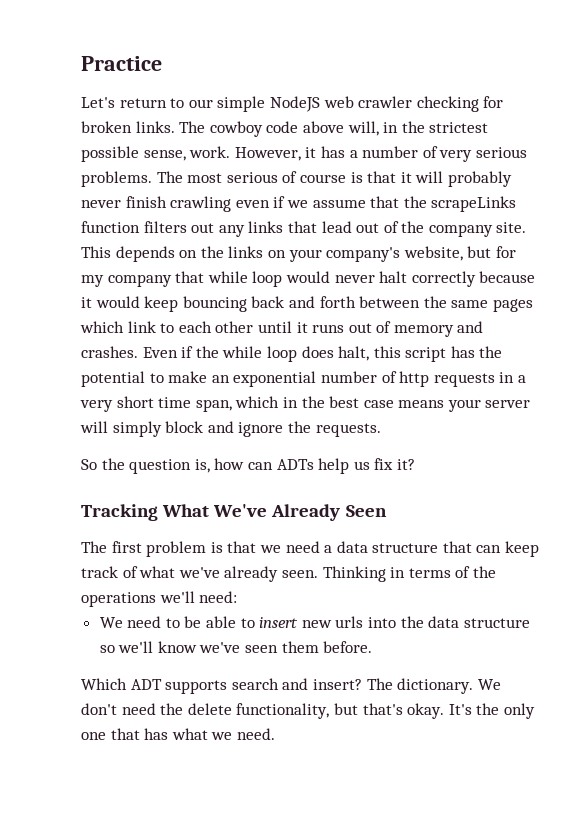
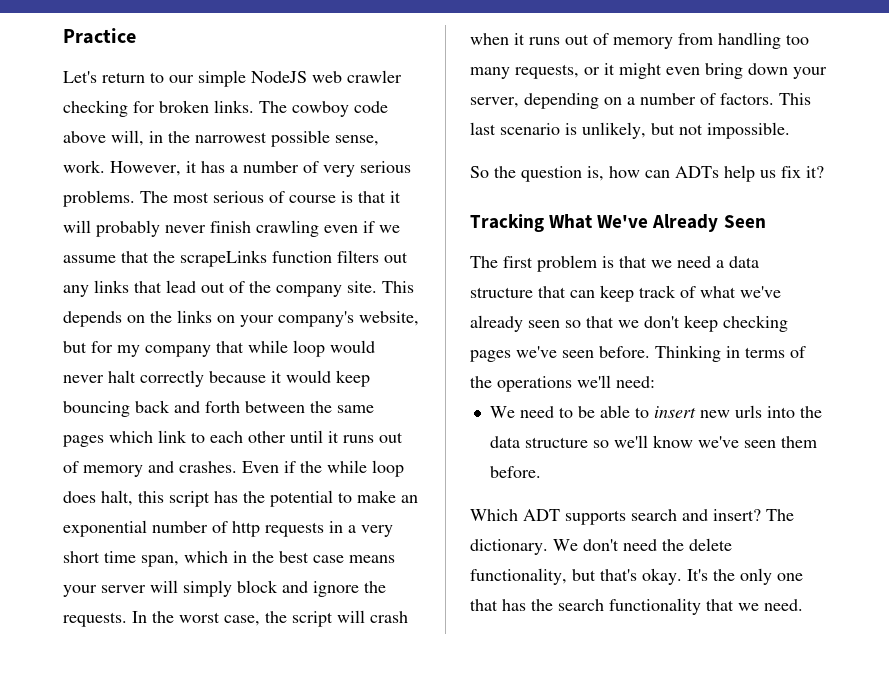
- The cowboy code above will, in the strictest possible sense, work.
+ The cowboy code above will, in the narrowest possible sense, work.
+ In the worst case, the script will crash when it runs out of memory from handling too many requests, or it might even bring down your server, depending on a number of factors. This last scenario is unlikely, but not impossible.
- The first problem is that we need a data structure that can keep track of what we've already seen.
+ The first problem is that we need a data structure that can keep track of what we've already seen so that we don't keep checking pages we've seen before.
- It's the only one that has what we need.
+ It's the only one that has the search functionality that we need.

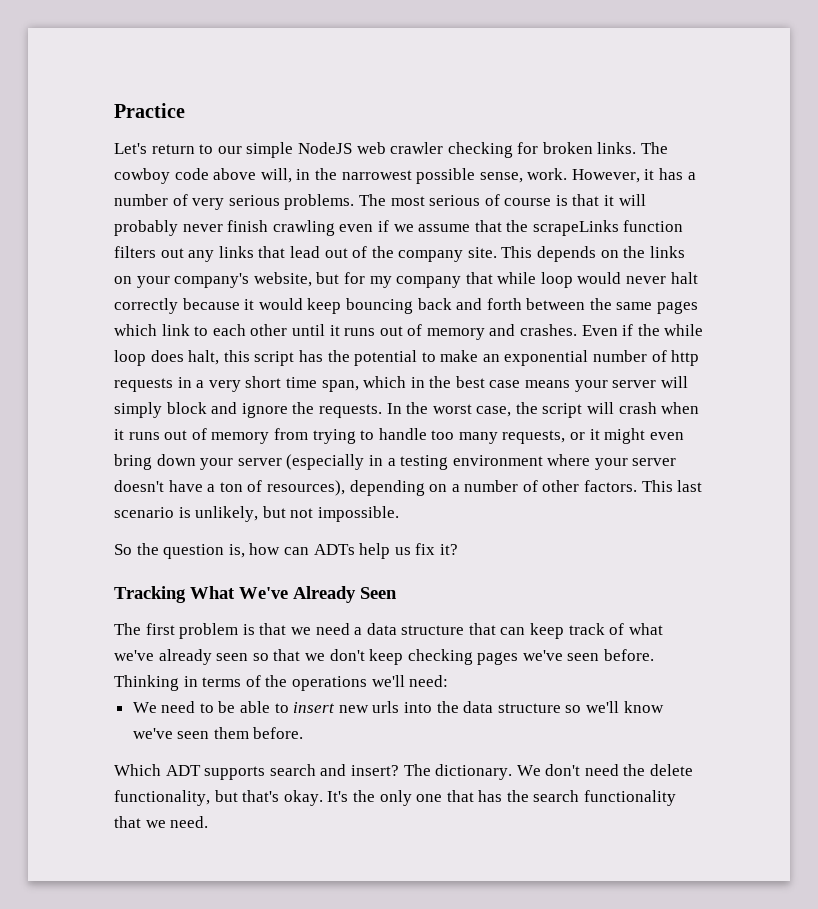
- In the worst case, the script will crash when it runs out of memory from handling too many requests, or it might even bring down your server, depending on a number of factors.
+ In the worst case, the script will crash when it runs out of memory from trying to handle too many requests, or it might even bring down your server (especially in a testing environment where your server doesn't have a ton of resources), depending on a number of other factors.

